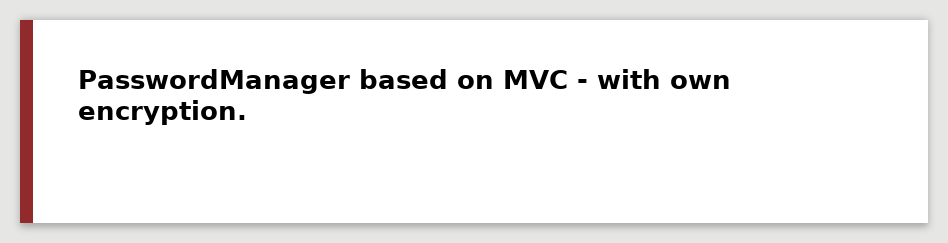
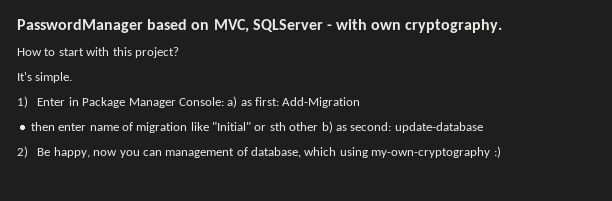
- PasswordManager based on MVC - with own encryption.
+ PasswordManager based on MVC, SQLServer - with own cryptography.
+ How to start with this project?
+ It's simple.
+ 1) Enter in Package Manager Console: a) as first: Add-Migration
+ then enter name of migration like "Initial" or sth other b) as second: update-database
+ 2) Be happy, now you can management of database, which using my-own-cryptography :)

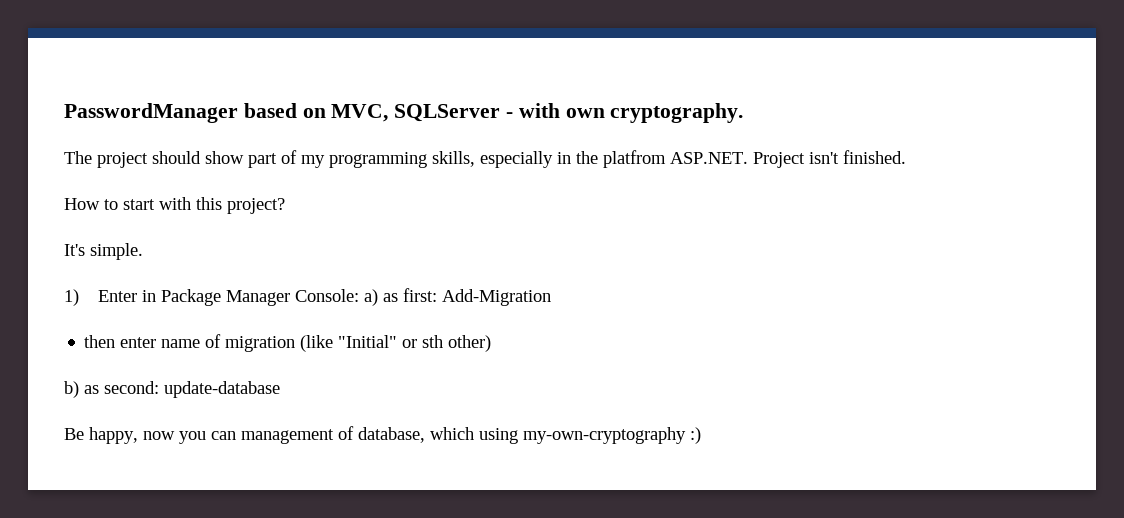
+ The project should show part of my programming skills, especially in the platfrom ASP.NET. Project isn't finished.
- then enter name of migration like "Initial" or sth other b) as second: update-database
+ then enter name of migration (like "Initial" or sth other)
+ b) as second: update-database
- 2) Be happy, now you can management of database, which using my-own-cryptography :)
+ Be happy, now you can management of database, which using my-own-cryptography :)

